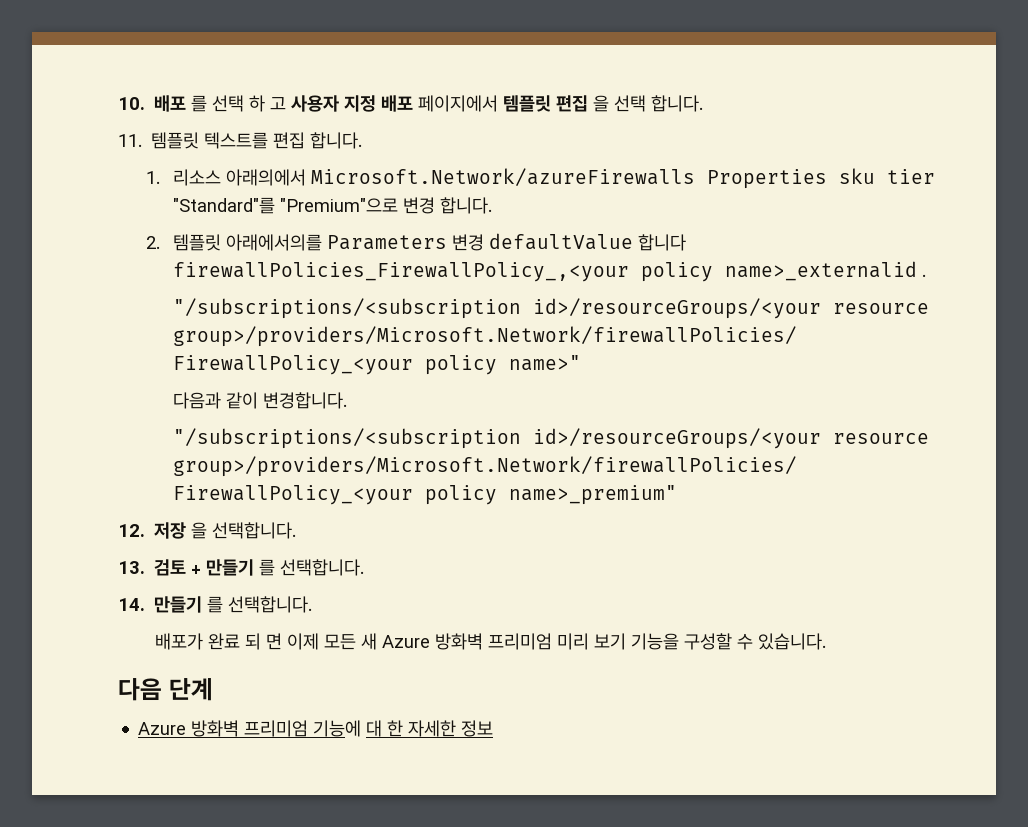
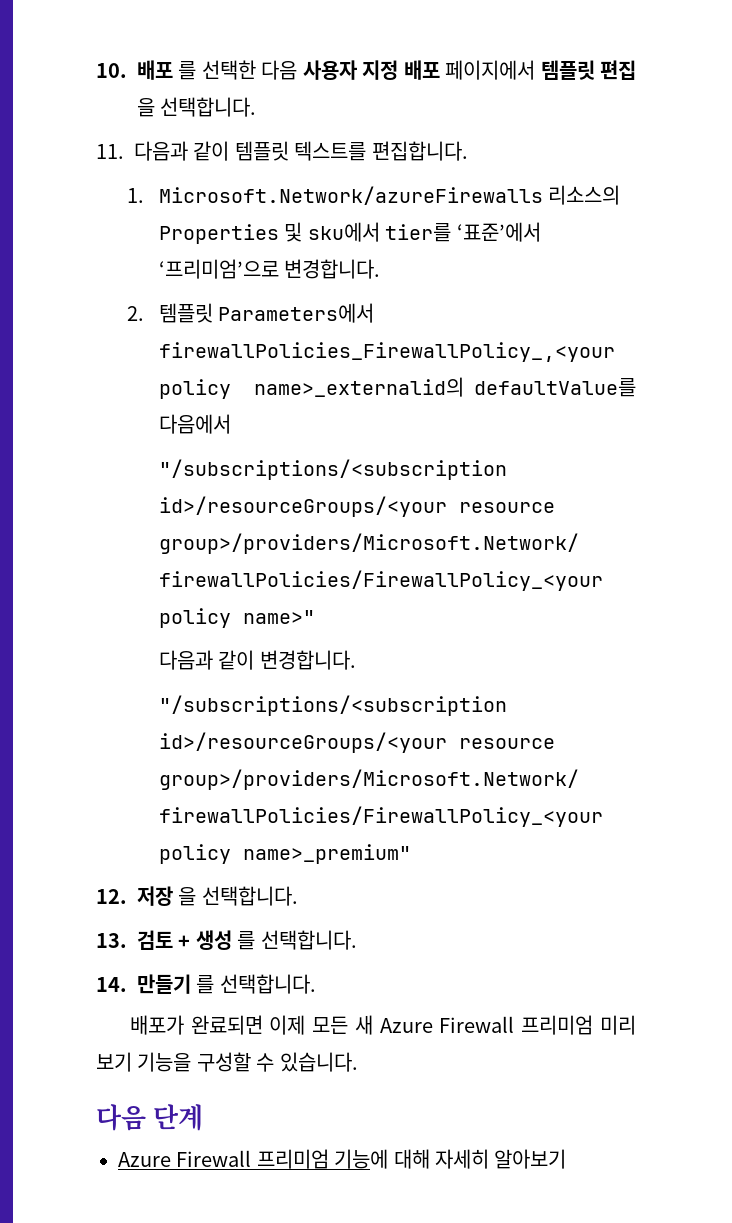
- 10. 배포 를 선택 하 고 사용자 지정 배포 페이지에서 템플릿 편집 을 선택 합니다.
- 11. 템플릿 텍스트를 편집 합니다.
- 1. 리소스 아래의에서 Microsoft.Network/azureFirewalls Properties sku tier "Standard"를 "Premium"으로 변경 합니다.
- 2. 템플릿 아래에서의를 Parameters 변경 defaultValue 합니다 firewallPolicies_FirewallPolicy_,<your policy name>_externalid .
+ 10. 배포 를 선택한 다음 사용자 지정 배포 페이지에서 템플릿 편집 을 선택합니다.
+ 11. 다음과 같이 템플릿 텍스트를 편집합니다.
+ 1. Microsoft.Network/azureFirewalls 리소스의 Properties 및 sku에서 tier를 ‘표준’에서 ‘프리미엄’으로 변경합니다.
+ 2. 템플릿 Parameters에서 firewallPolicies_FirewallPolicy_,<your policy name>_externalid의 defaultValue를 다음에서
- 13. 검토 + 만들기 를 선택합니다.
+ 13. 검토 + 생성 를 선택합니다.
- 배포가 완료 되 면 이제 모든 새 Azure 방화벽 프리미엄 미리 보기 기능을 구성할 수 있습니다.
+ 배포가 완료되면 이제 모든 새 Azure Firewall 프리미엄 미리 보기 기능을 구성할 수 있습니다.
- Azure 방화벽 프리미엄 기능에 대 한 자세한 정보
+ Azure Firewall 프리미엄 기능에 대해 자세히 알아보기

